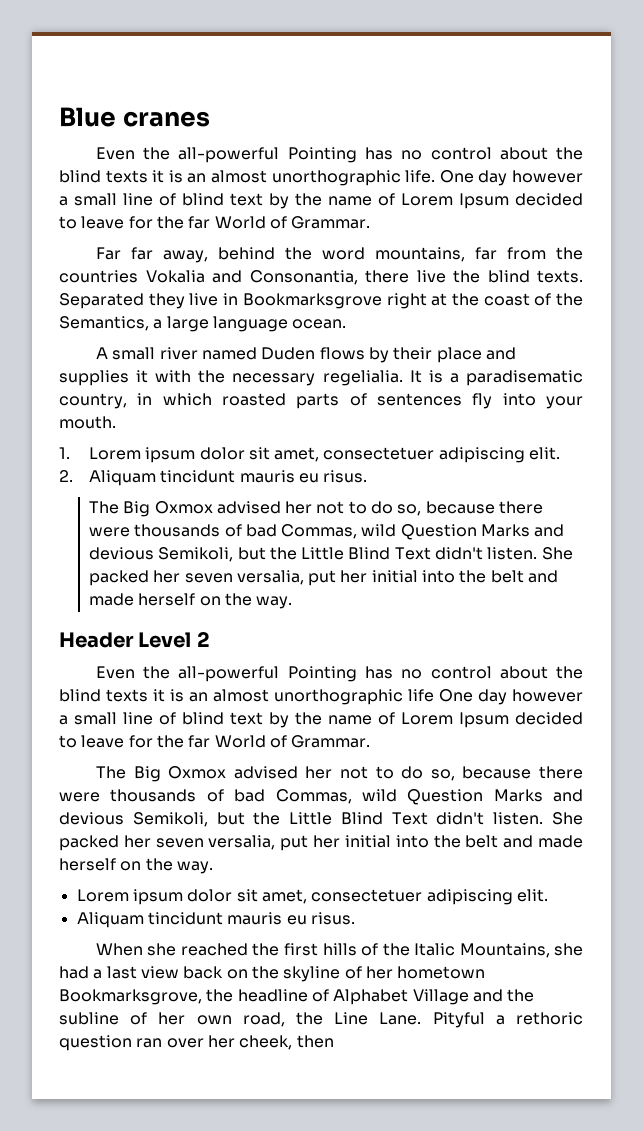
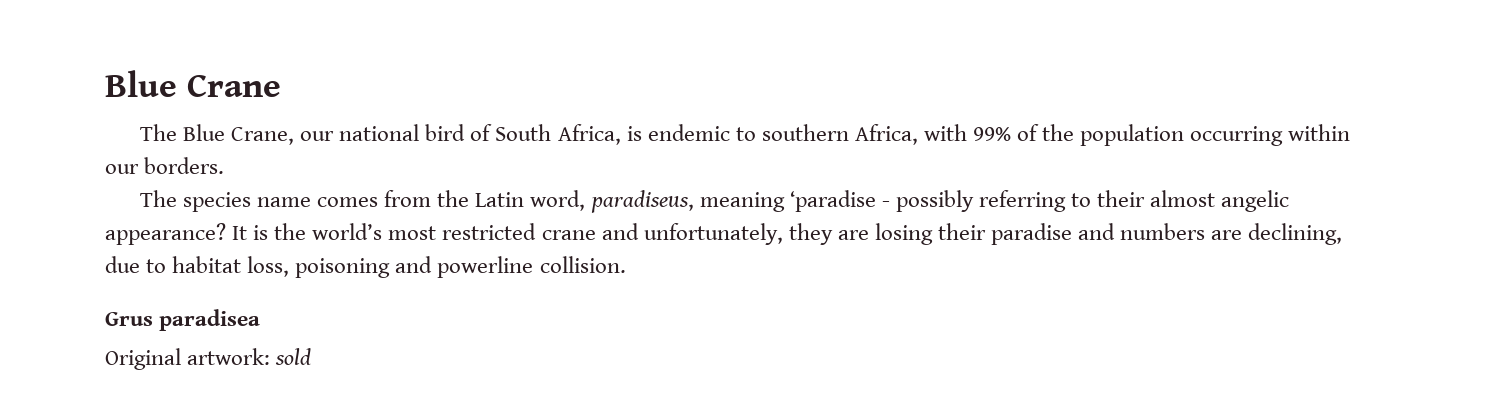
- Blue cranes
- Even the all-powerful Pointing has no control about the blind texts it is an almost unorthographic life. One day however a small line of blind text by the name of Lorem Ipsum decided to leave for the far World of Grammar.
- Far far away, behind the word mountains, far from the countries Vokalia and Consonantia, there live the blind texts. Separated they live in Bookmarksgrove right at the coast of the Semantics, a large language ocean.
- A small river named Duden flows by their place and supplies it with the necessary regelialia. It is a paradisematic country, in which roasted parts of sentences fly into your mouth.
- 1. Lorem ipsum dolor sit amet, consectetuer adipiscing elit.
- 2. Aliquam tincidunt mauris eu risus.
- The Big Oxmox advised her not to do so, because there were thousands of bad Commas, wild Question Marks and devious Semikoli, but the Little Blind Text didn't listen. She packed her seven versalia, put her initial into the belt and made herself on the way.
- Header Level 2
- Even the all-powerful Pointing has no control about the blind texts it is an almost unorthographic life One day however a small line of blind text by the name of Lorem Ipsum decided to leave for the far World of Grammar.
- The Big Oxmox advised her not to do so, because there were thousands of bad Commas, wild Question Marks and devious Semikoli, but the Little Blind Text didn't listen. She packed her seven versalia, put her initial into the belt and made herself on the way.
- Lorem ipsum dolor sit amet, consectetuer adipiscing elit.
- Aliquam tincidunt mauris eu risus.
- When she reached the first hills of the Italic Mountains, she had a last view back on the skyline of her hometown Bookmarksgrove, the headline of Alphabet Village and the subline of her own road, the Line Lane. Pityful a rethoric question ran over her cheek, then
+ Blue Crane
+ The Blue Crane, our national bird of South Africa, is endemic to southern Africa, with 99% of the population occurring within our borders.
+ The species name comes from the Latin word, paradiseus, meaning ‘paradise - possibly referring to their almost angelic appearance? It is the world’s most restricted crane and unfortunately, they are losing their paradise and numbers are declining, due to habitat loss, poisoning and powerline collision.
+ Grus paradisea
+ Original artwork: sold

